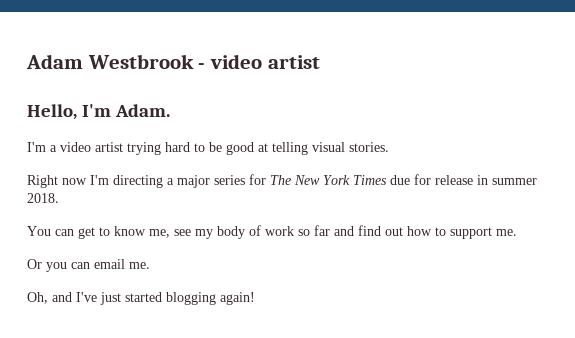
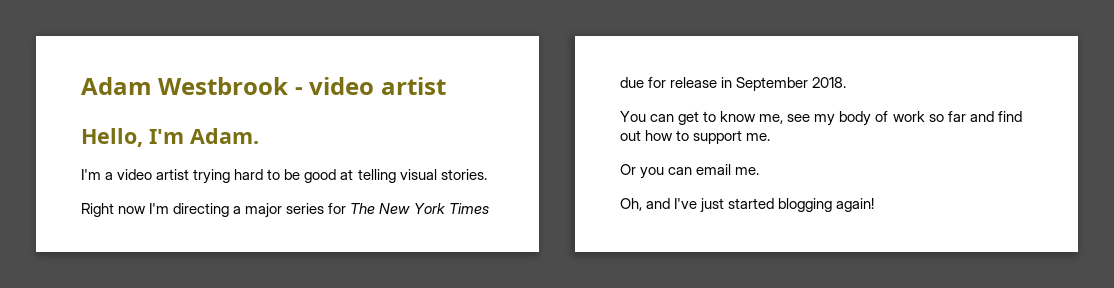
- Right now I'm directing a major series for The New York Times due for release in summer 2018.
+ Right now I'm directing a major series for The New York Times due for release in September 2018.

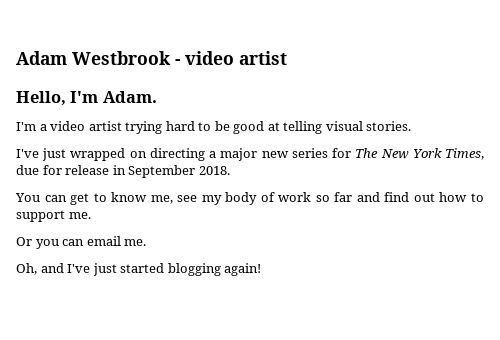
- Right now I'm directing a major series for The New York Times due for release in September 2018.
+ I've just wrapped on directing a major new series for The New York Times, due for release in September 2018.

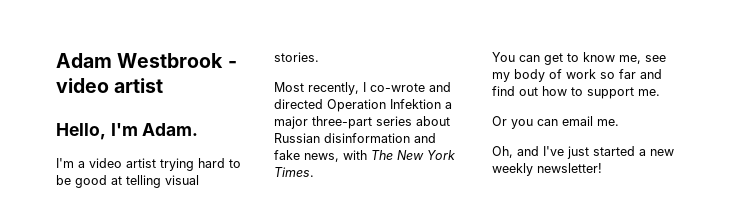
- I've just wrapped on directing a major new series for The New York Times, due for release in September 2018.
+ Most recently, I co-wrote and directed Operation Infektion a major three-part series about Russian disinformation and fake news, with The New York Times.
- Oh, and I've just started blogging again!
+ Oh, and I've just started a new weekly newsletter!

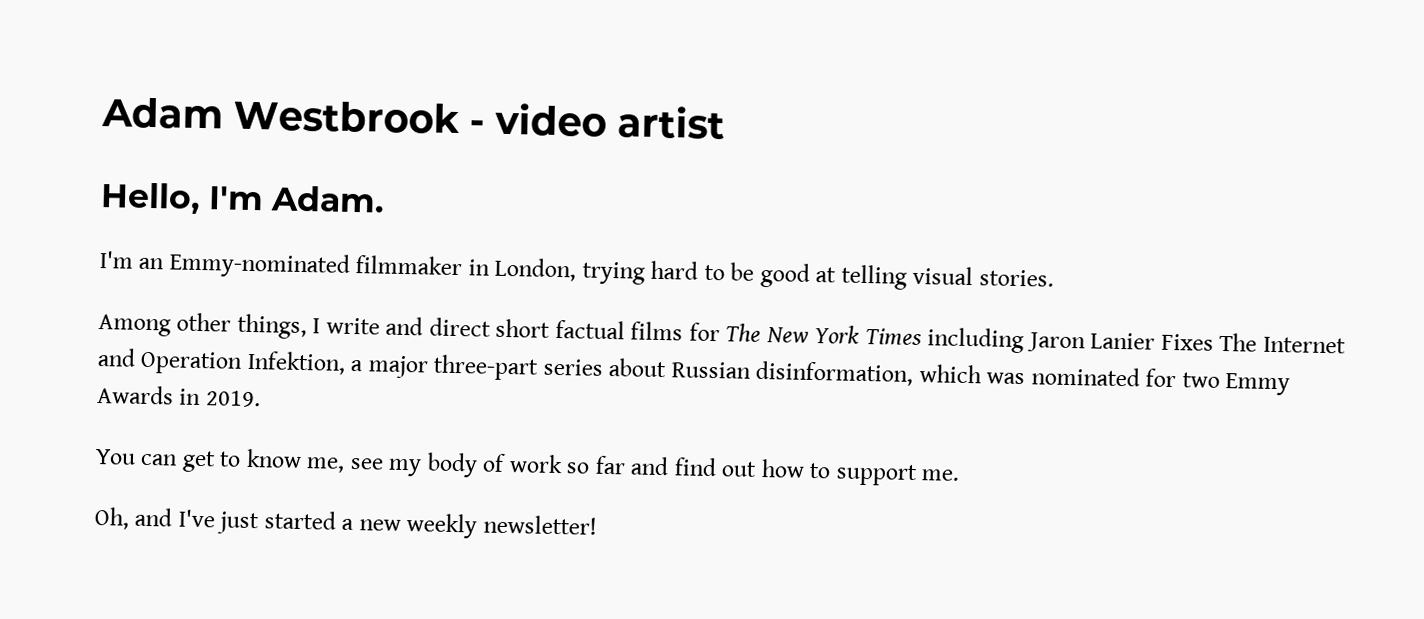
- I'm a video artist trying hard to be good at telling visual stories.
+ I'm an Emmy-nominated filmmaker in London, trying hard to be good at telling visual stories.
- Most recently, I co-wrote and directed Operation Infektion a major three-part series about Russian disinformation and fake news, with The New York Times.
+ Among other things, I write and direct short factual films for The New York Times including Jaron Lanier Fixes The Internet and Operation Infektion, a major three-part series about Russian disinformation, which was nominated for two Emmy Awards in 2019.
- Or you can email me.

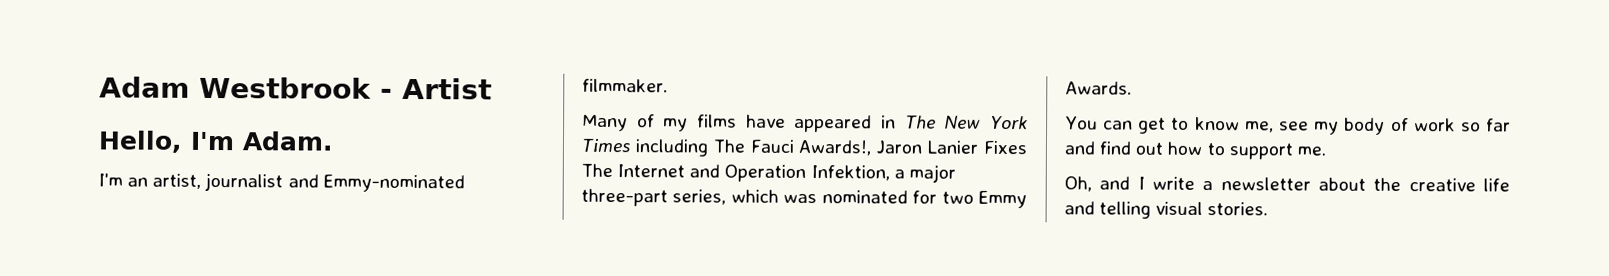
- Adam Westbrook - video artist
+ Adam Westbrook - Artist
- I'm an Emmy-nominated filmmaker in London, trying hard to be good at telling visual stories.
- Among other things, I write and direct short factual films for The New York Times including Jaron Lanier Fixes The Internet and Operation Infektion, a major three-part series about Russian disinformation, which was nominated for two Emmy Awards in 2019.
+ I'm an artist, journalist and Emmy-nominated filmmaker.
+ Many of my films have appeared in The New York Times including The Fauci Awards!, Jaron Lanier Fixes The Internet and Operation Infektion, a major three-part series, which was nominated for two Emmy Awards.
- Oh, and I've just started a new weekly newsletter!
+ Oh, and I write a newsletter about the creative life and telling visual stories.

